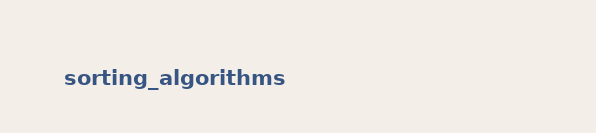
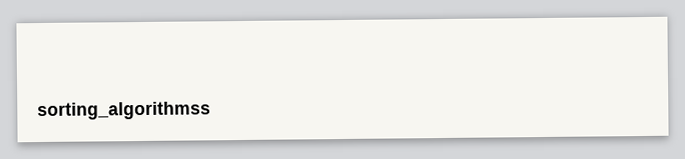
- sorting_algorithms
+ sorting_algorithmss

